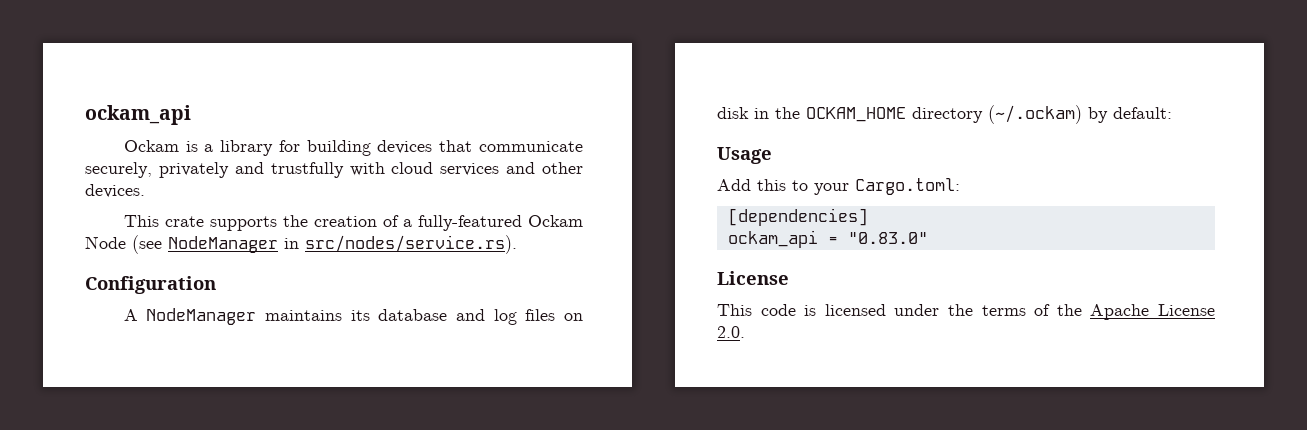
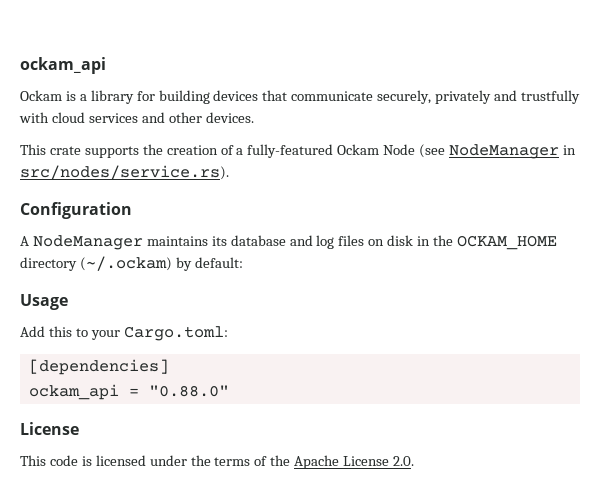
- ockam_api = "0.83.0"
+ ockam_api = "0.88.0"

